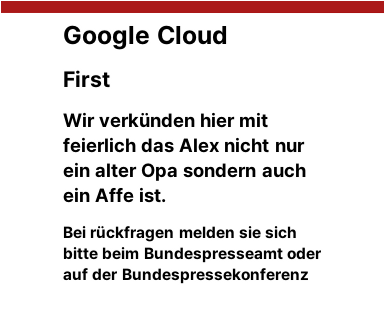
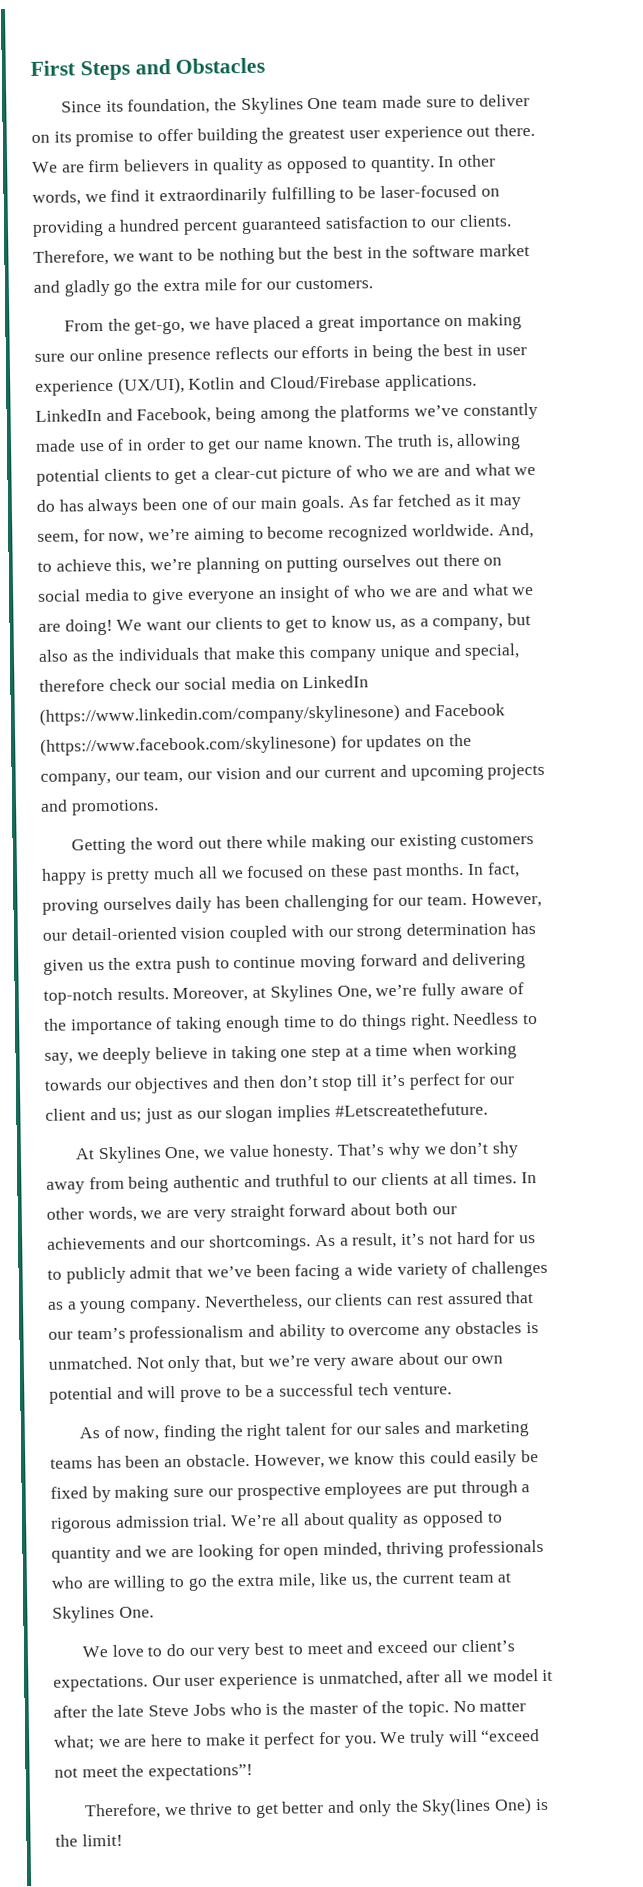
- Google Cloud
- First
- Wir verkünden hier mit feierlich das Alex nicht nur ein alter Opa sondern auch ein Affe ist.
- Bei rückfragen melden sie sich bitte beim Bundespresseamt oder auf der Bundespressekonferenz
+ First Steps and Obstacles
+ Since its foundation, the Skylines One team made sure to deliver on its promise to offer building the greatest user experience out there. We are firm believers in quality as opposed to quantity. In other words, we find it extraordinarily fulfilling to be laser-focused on providing a hundred percent guaranteed satisfaction to our clients. Therefore, we want to be nothing but the best in the software market and gladly go the extra mile for our customers.
+ From the get-go, we have placed a great importance on making sure our online presence reflects our efforts in being the best in user experience (UX/UI), Kotlin and Cloud/Firebase applications. LinkedIn and Facebook, being among the platforms we’ve constantly made use of in order to get our name known. The truth is, allowing potential clients to get a clear-cut picture of who we are and what we do has always been one of our main goals. As far fetched as it may seem, for now, we’re aiming to become recognized worldwide. And, to achieve this, we’re planning on putting ourselves out there on social media to give everyone an insight of who we are and what we are doing! We want our clients to get to know us, as a company, but also as the individuals that make this company unique and special, therefore check our social media on LinkedIn (https://www.linkedin.com/company/skylinesone) and Facebook (https://www.facebook.com/skylinesone) for updates on the company, our team, our vision and our current and upcoming projects and promotions.
+ Getting the word out there while making our existing customers happy is pretty much all we focused on these past months. In fact, proving ourselves daily has been challenging for our team. However, our detail-oriented vision coupled with our strong determination has given us the extra push to continue moving forward and delivering top-notch results. Moreover, at Skylines One, we’re fully aware of the importance of taking enough time to do things right. Needless to say, we deeply believe in taking one step at a time when working towards our objectives and then don’t stop till it’s perfect for our client and us; just as our slogan implies #Letscreatethefuture.
+ At Skylines One, we value honesty. That’s why we don’t shy away from being authentic and truthful to our clients at all times. In other words, we are very straight forward about both our achievements and our shortcomings. As a result, it’s not hard for us to publicly admit that we’ve been facing a wide variety of challenges as a young company. Nevertheless, our clients can rest assured that our team’s professionalism and ability to overcome any obstacles is unmatched. Not only that, but we’re very aware about our own potential and will prove to be a successful tech venture.
+ As of now, finding the right talent for our sales and marketing teams has been an obstacle. However, we know this could easily be fixed by making sure our prospective employees are put through a rigorous admission trial. We’re all about quality as opposed to quantity and we are looking for open minded, thriving professionals who are willing to go the extra mile, like us, the current team at Skylines One.
+ We love to do our very best to meet and exceed our client’s expectations. Our user experience is unmatched, after all we model it after the late Steve Jobs who is the master of the topic. No matter what; we are here to make it perfect for you. We truly will “exceed not meet the expectations”!
+ Therefore, we thrive to get better and only the Sky(lines One) is the limit!

